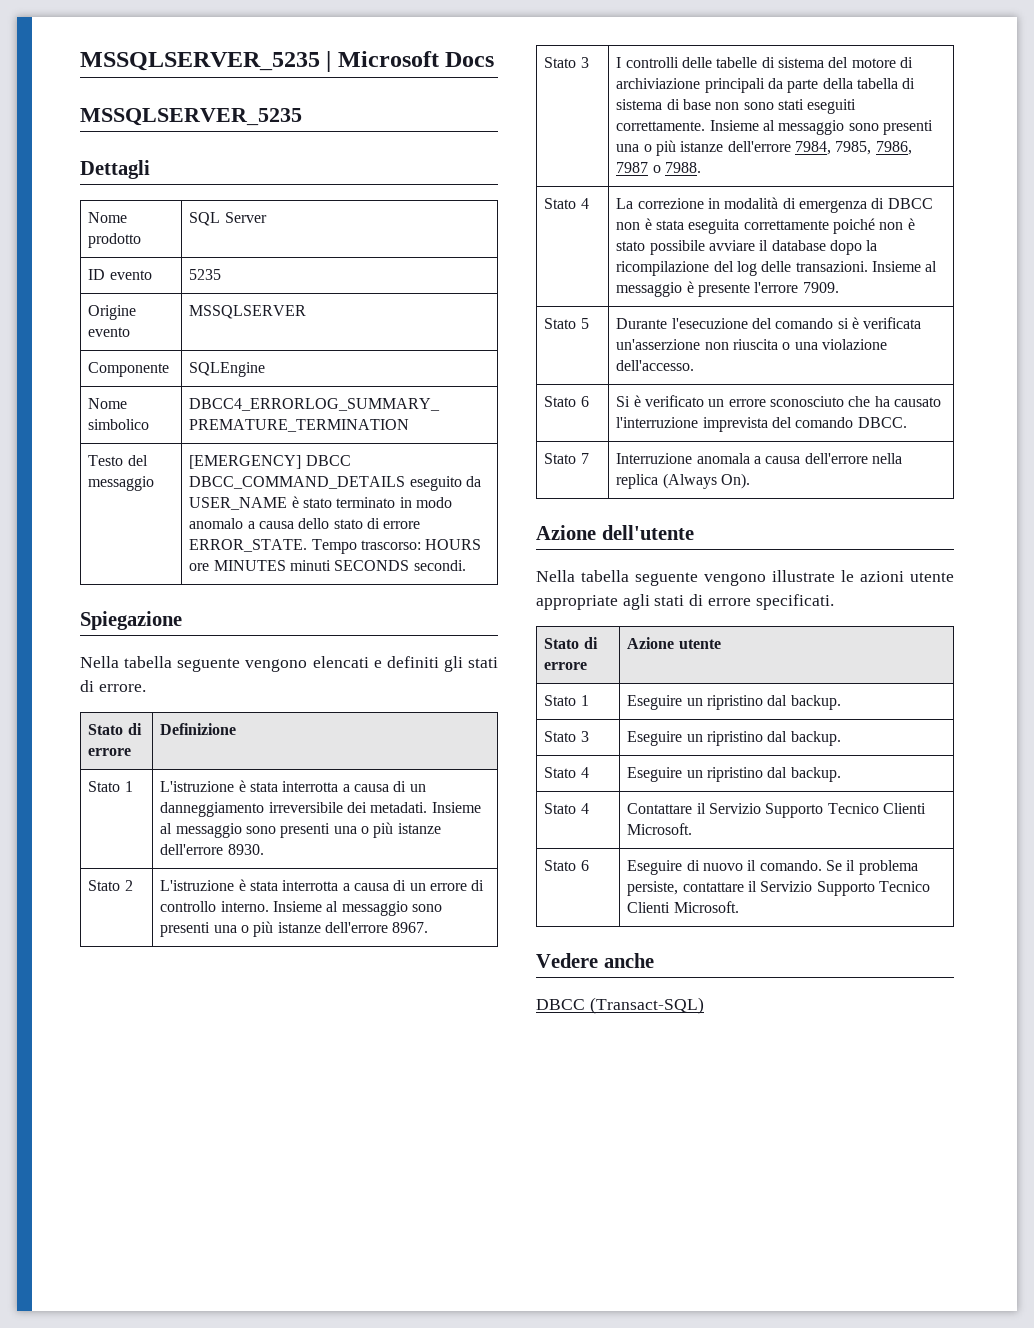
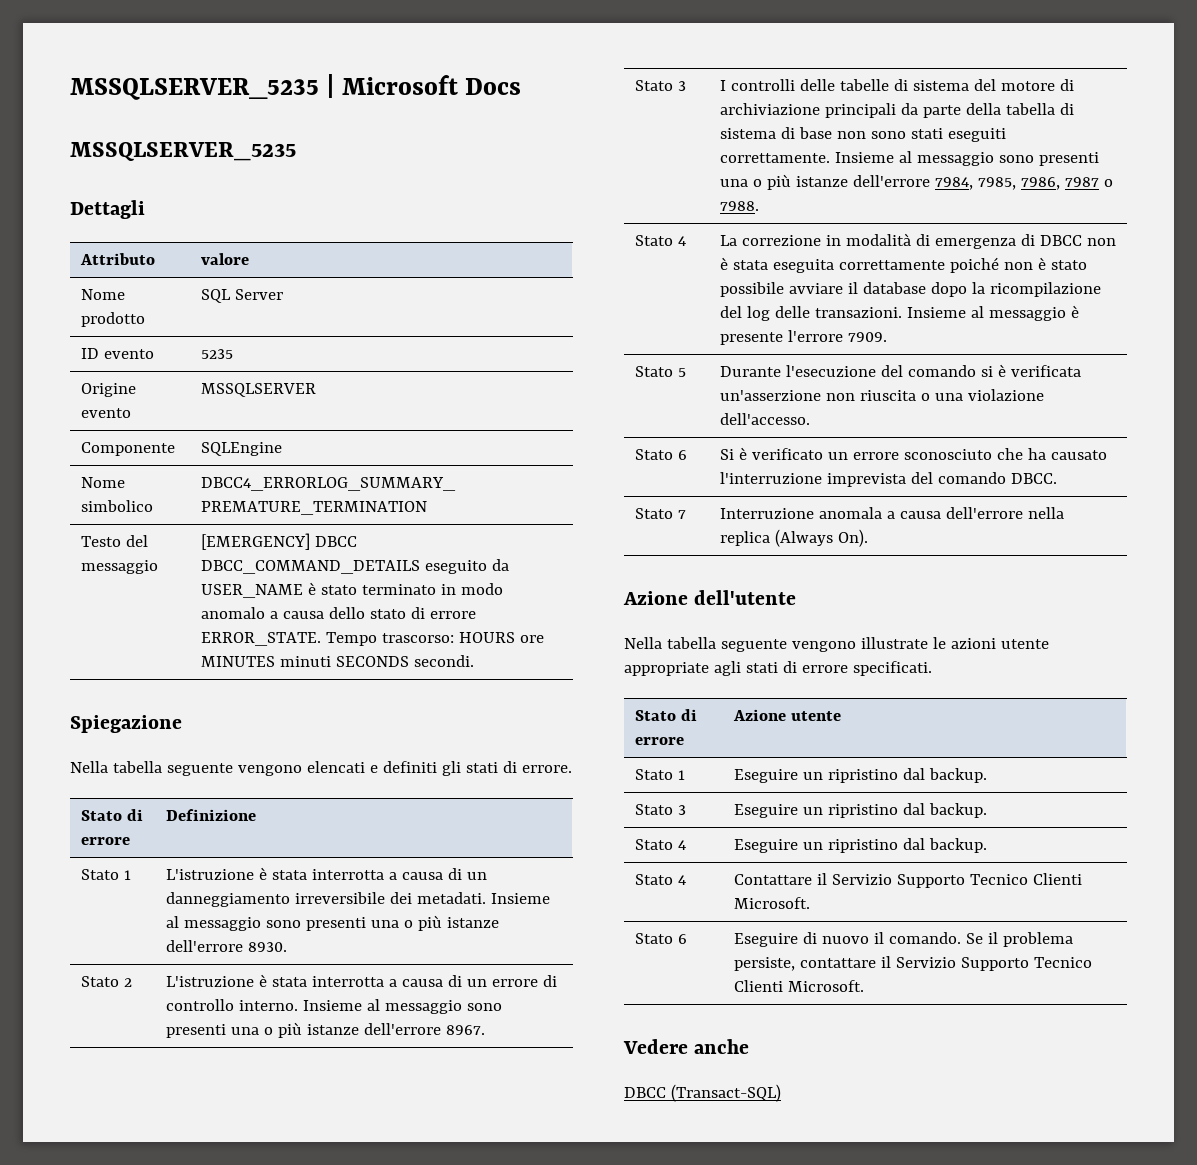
+ Attributo | valore

